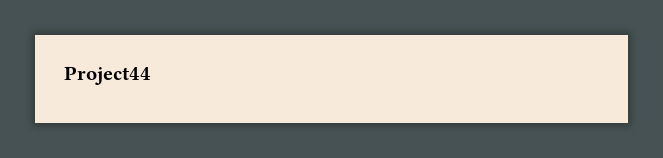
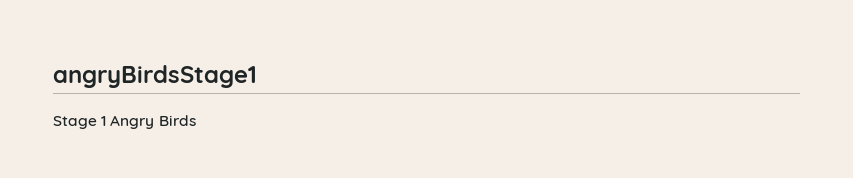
- Project44
+ angryBirdsStage1
+ Stage 1 Angry Birds

